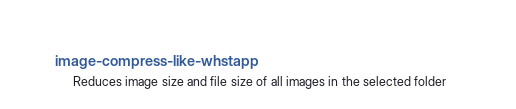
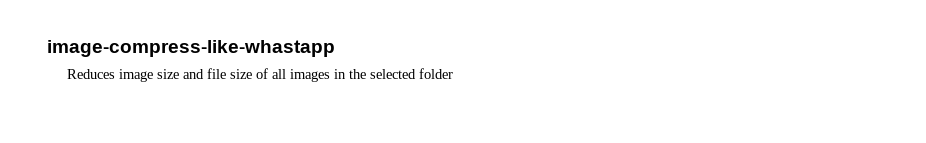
- image-compress-like-whstapp
+ image-compress-like-whastapp

